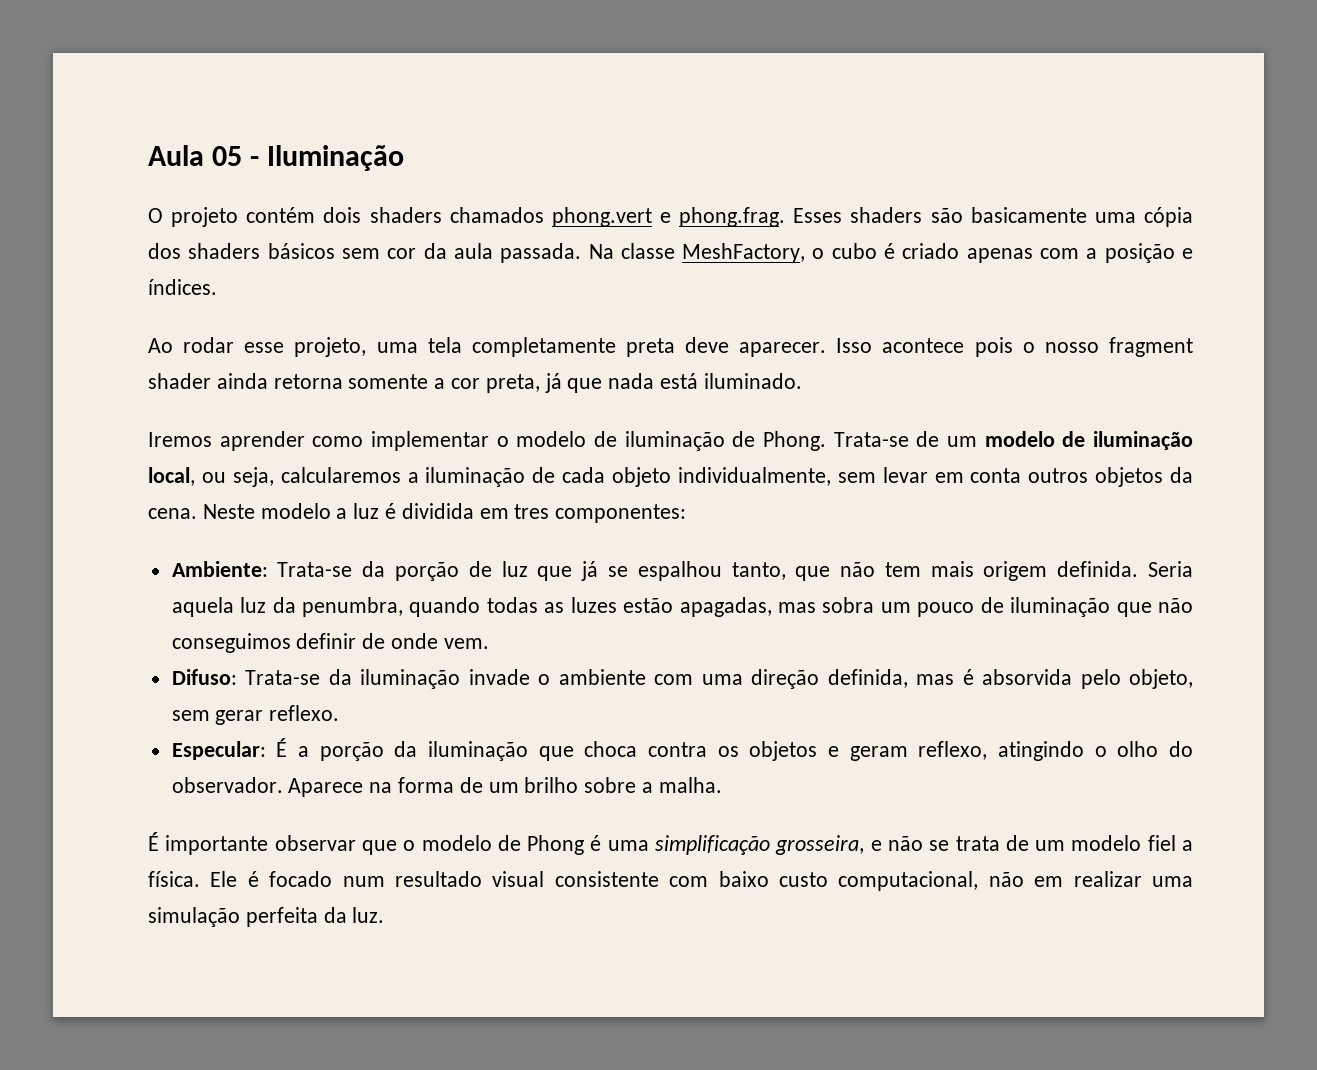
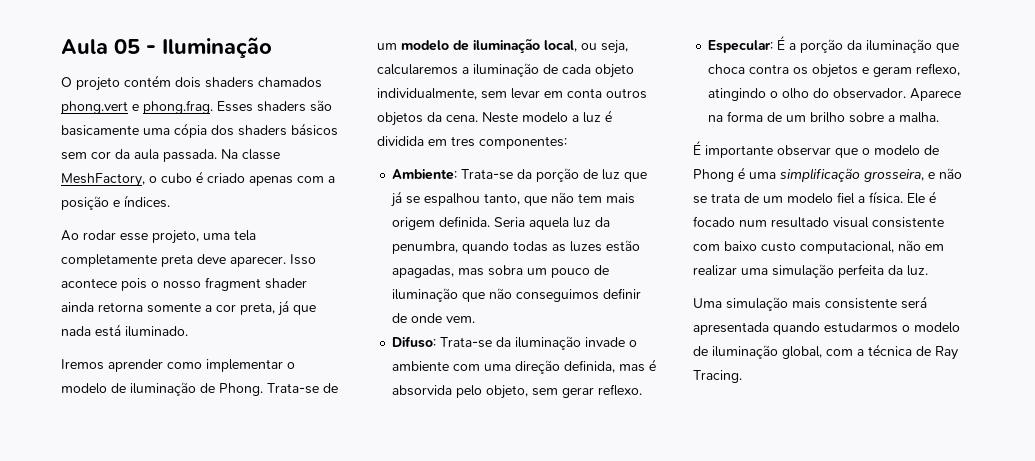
+ Uma simulação mais consistente será apresentada quando estudarmos o modelo de iluminação global, com a técnica de Ray Tracing.

